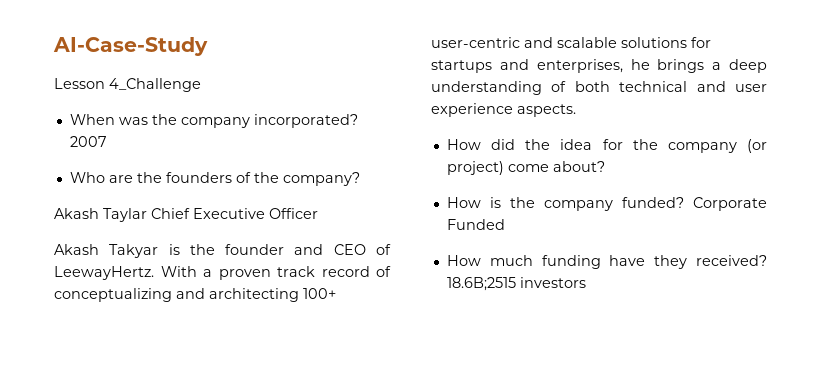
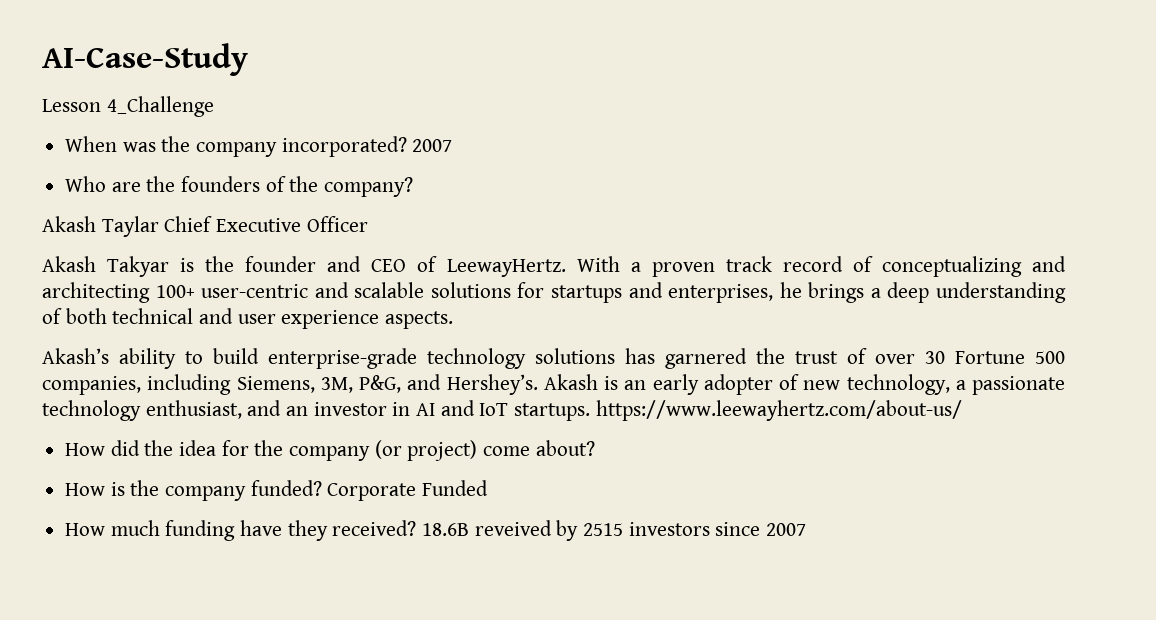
+ Akash’s ability to build enterprise-grade technology solutions has garnered the trust of over 30 Fortune 500 companies, including Siemens, 3M, P&G, and Hershey’s. Akash is an early adopter of new technology, a passionate technology enthusiast, and an investor in AI and IoT startups. https://www.leewayhertz.com/about-us/
- 18.6B;2515 investors
+ 18.6B reveived by 2515 investors since 2007

